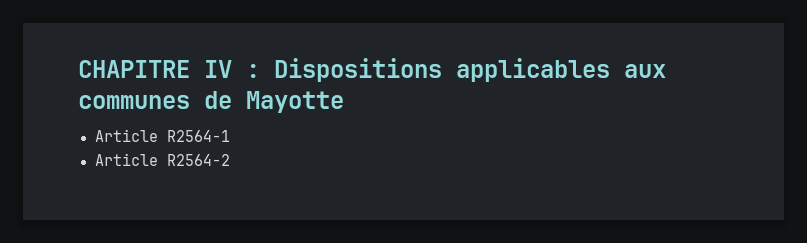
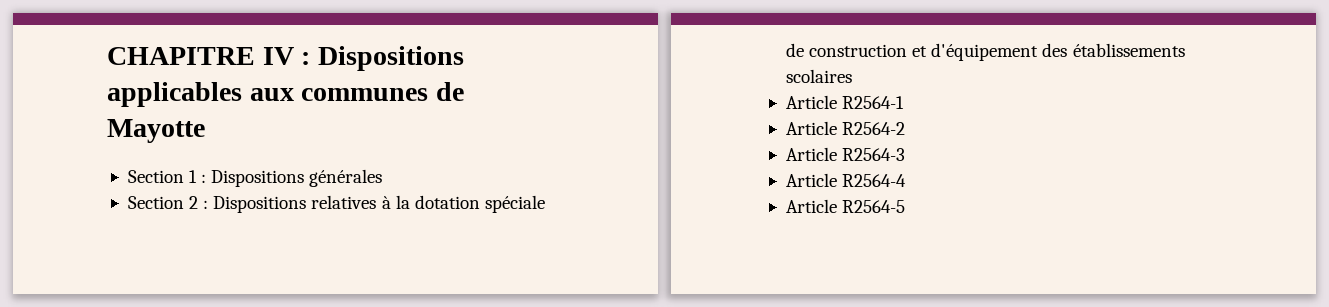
+ Section 1 : Dispositions générales
+ Section 2 : Dispositions relatives à la dotation spéciale de construction et d'équipement des établissements scolaires
  Article R2564-1
  Article R2564-2
+ Article R2564-3
+ Article R2564-4
+ Article R2564-5

